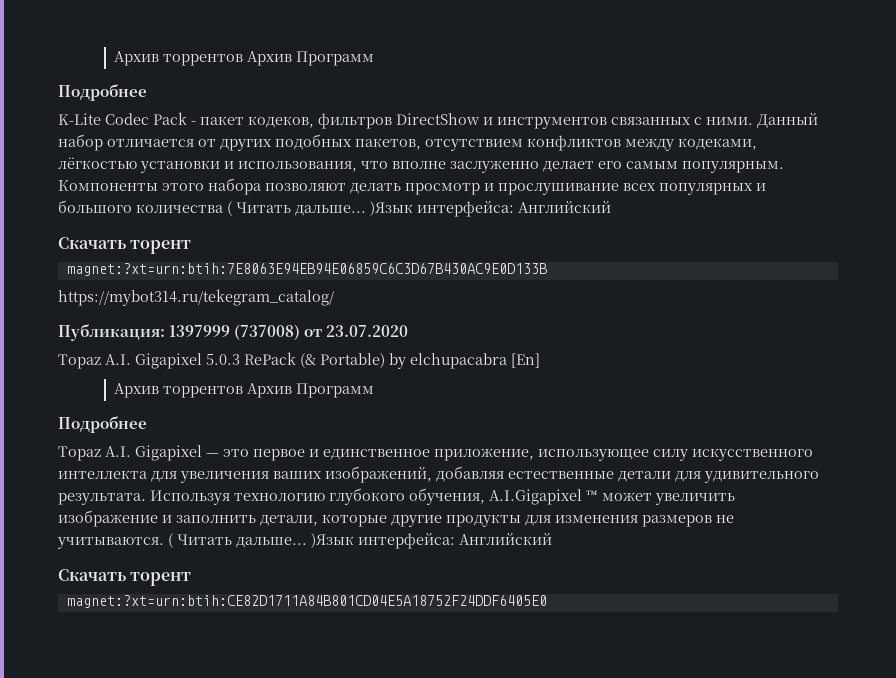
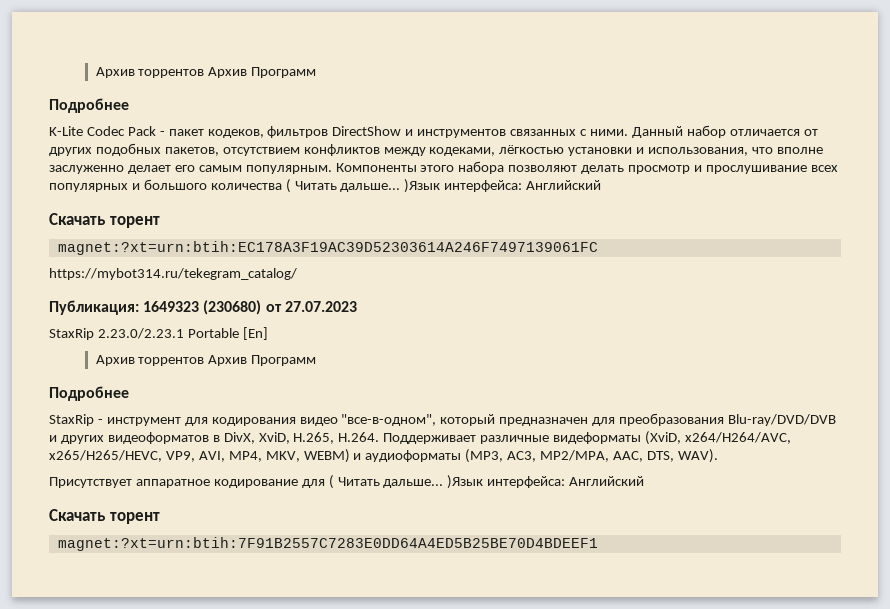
- magnet:?xt=urn:btih:7E8063E94EB94E06859C6C3D67B430AC9E0D133B
+ magnet:?xt=urn:btih:EC178A3F19AC39D52303614A246F7497139061FC
- Публикация: 1397999 (737008) от 23.07.2020
- Topaz A.I. Gigapixel 5.0.3 RePack (& Portable) by elchupacabra [En]
+ Публикация: 1649323 (230680) от 27.07.2023
+ StaxRip 2.23.0/2.23.1 Portable [En]
- Topaz A.I. Gigapixel — это первое и единственное приложение, использующее силу искусственного интеллекта для увеличения ваших изображений, добавляя естественные детали для удивительного результата. Используя технологию глубокого обучения, A.I.Gigapixel ™ может увеличить изображение и заполнить детали, которые другие продукты для изменения размеров не учитываются. ( Читать дальше... )Язык интерфейса: Английский
+ StaxRip - инструмент для кодирования видео "все-в-одном", который предназначен для преобразования Blu-ray/DVD/DVB и других видеоформатов в DivX, XviD, H.265, H.264. Поддерживает различные видеформаты (XviD, x264/H264/AVC, x265/H265/HEVC, VP9, AVI, MP4, MKV, WEBM) и аудиоформаты (MP3, AC3, MP2/MPA, AAC, DTS, WAV).
+ Присутствует аппаратное кодирование для ( Читать дальше... )Язык интерфейса: Английский
  Скачать торент
- magnet:?xt=urn:btih:CE82D1711A84B801CD04E5A18752F24DDF6405E0
+ magnet:?xt=urn:btih:7F91B2557C7283E0DD64A4ED5B25BE70D4BDEEF1

